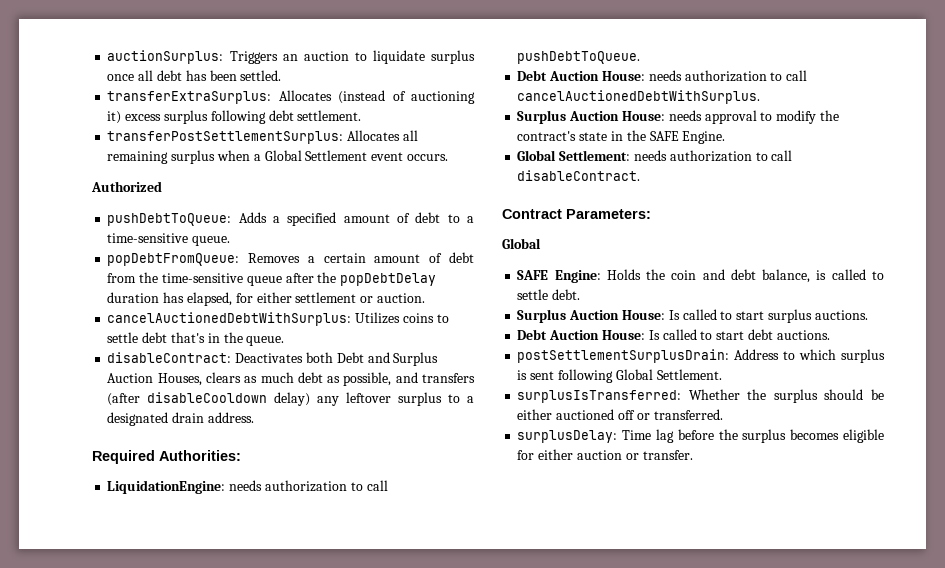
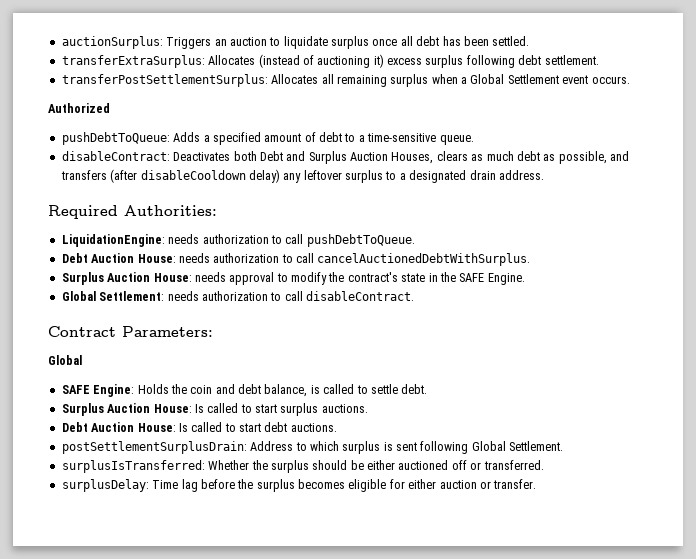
- popDebtFromQueue: Removes a certain amount of debt from the time-sensitive queue after the popDebtDelay duration has elapsed, for either settlement or auction.
- cancelAuctionedDebtWithSurplus: Utilizes coins to settle debt that's in the queue.

